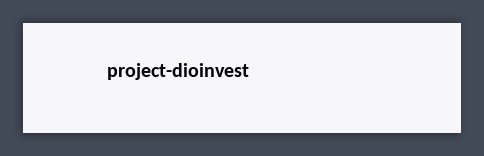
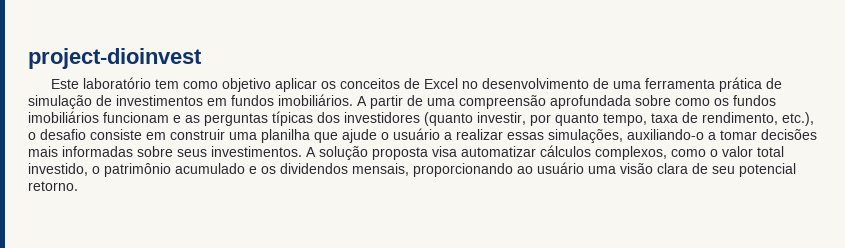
+ Este laboratório tem como objetivo aplicar os conceitos de Excel no desenvolvimento de uma ferramenta prática de simulação de investimentos em fundos imobiliários. A partir de uma compreensão aprofundada sobre como os fundos imobiliários funcionam e as perguntas típicas dos investidores (quanto investir, por quanto tempo, taxa de rendimento, etc.), o desafio consiste em construir uma planilha que ajude o usuário a realizar essas simulações, auxiliando-o a tomar decisões mais informadas sobre seus investimentos. A solução proposta visa automatizar cálculos complexos, como o valor total investido, o patrimônio acumulado e os dividendos mensais, proporcionando ao usuário uma visão clara de seu potencial retorno.

